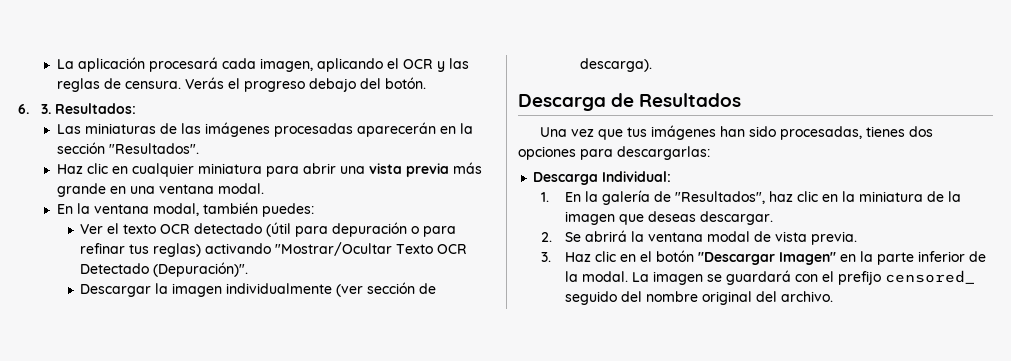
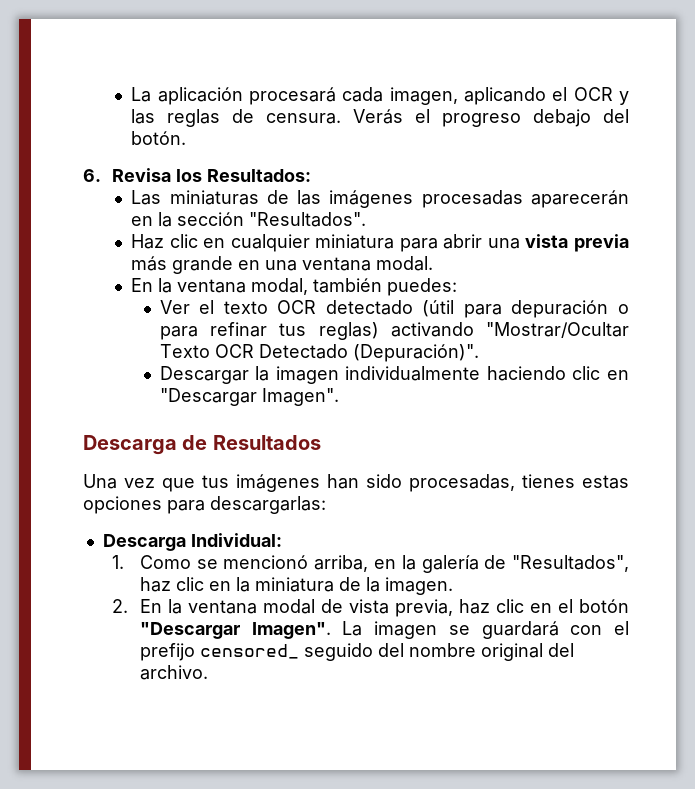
- 6. 3. Resultados:
+ 6. Revisa los Resultados:
- Descargar la imagen individualmente (ver sección de descarga).
+ Descargar la imagen individualmente haciendo clic en "Descargar Imagen".
- Una vez que tus imágenes han sido procesadas, tienes dos opciones para descargarlas:
+ Una vez que tus imágenes han sido procesadas, tienes estas opciones para descargarlas:
- 1. En la galería de "Resultados", haz clic en la miniatura de la imagen que deseas descargar.
+ 1. Como se mencionó arriba, en la galería de "Resultados", haz clic en la miniatura de la imagen.
- 2. Se abrirá la ventana modal de vista previa.
- 3. Haz clic en el botón "Descargar Imagen" en la parte inferior de la modal.
+ 2. En la ventana modal de vista previa, haz clic en el botón "Descargar Imagen".

